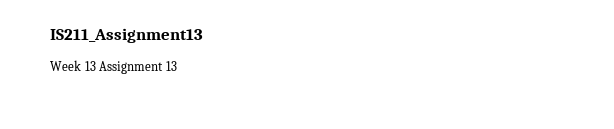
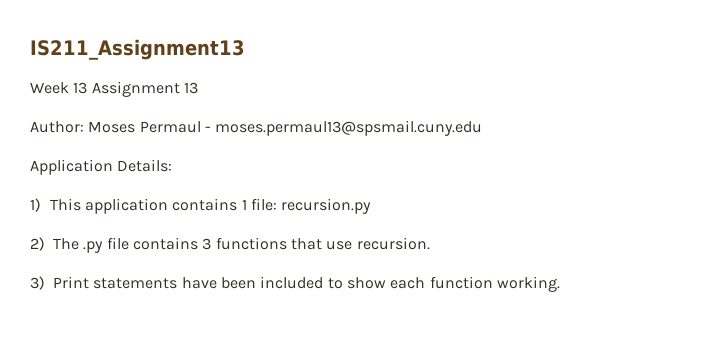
+ Author: Moses Permaul - moses.permaul13@spsmail.cuny.edu
+ Application Details:
+ 1) This application contains 1 file: recursion.py
+ 2) The .py file contains 3 functions that use recursion.
+ 3) Print statements have been included to show each function working.

